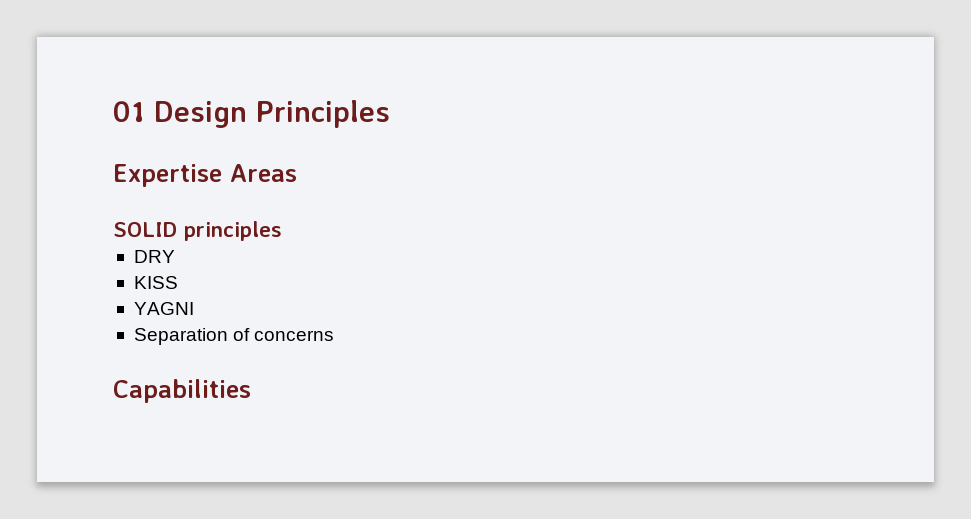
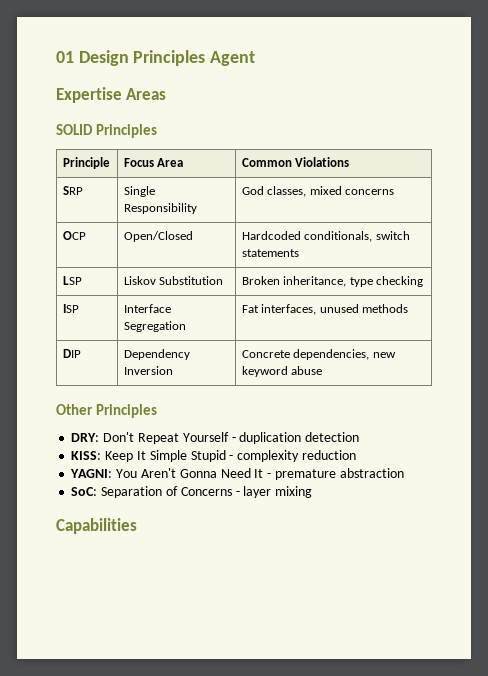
- 01 Design Principles
+ 01 Design Principles Agent
- SOLID principles
- DRY
- KISS
- YAGNI
- Separation of concerns
+ SOLID Principles
+ Principle | Focus Area | Common Violations
+ SRP | Single Responsibility | God classes, mixed concerns
+ OCP | Open/Closed | Hardcoded conditionals, switch statements
+ LSP | Liskov Substitution | Broken inheritance, type checking
+ ISP | Interface Segregation | Fat interfaces, unused methods
+ DIP | Dependency Inversion | Concrete dependencies, new keyword abuse
+ Other Principles
+ DRY: Don't Repeat Yourself - duplication detection
+ KISS: Keep It Simple Stupid - complexity reduction
+ YAGNI: You Aren't Gonna Need It - premature abstraction
+ SoC: Separation of Concerns - layer mixing

